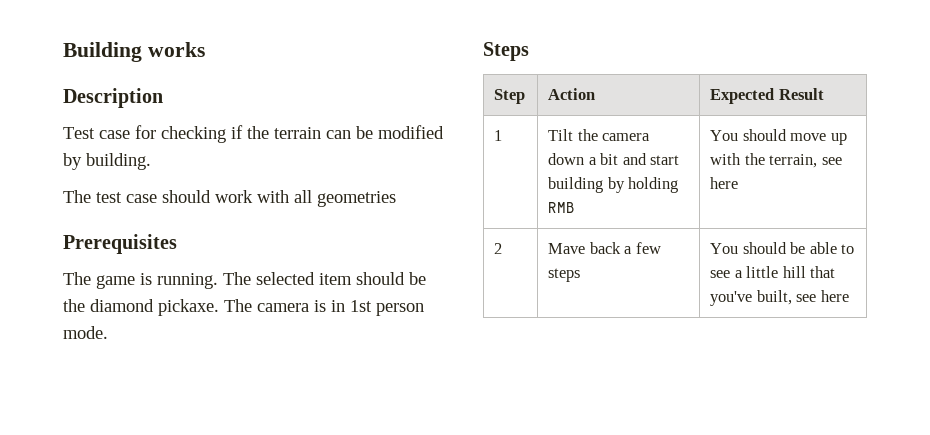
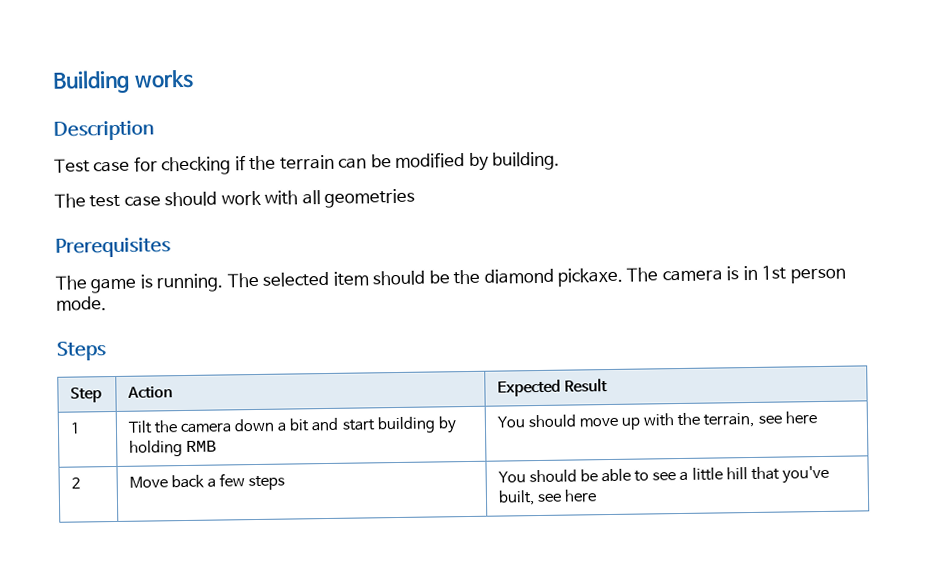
- 2 | Mave back a few steps | You should be able to see a little hill that you've built, see here
+ 2 | Move back a few steps | You should be able to see a little hill that you've built, see here

